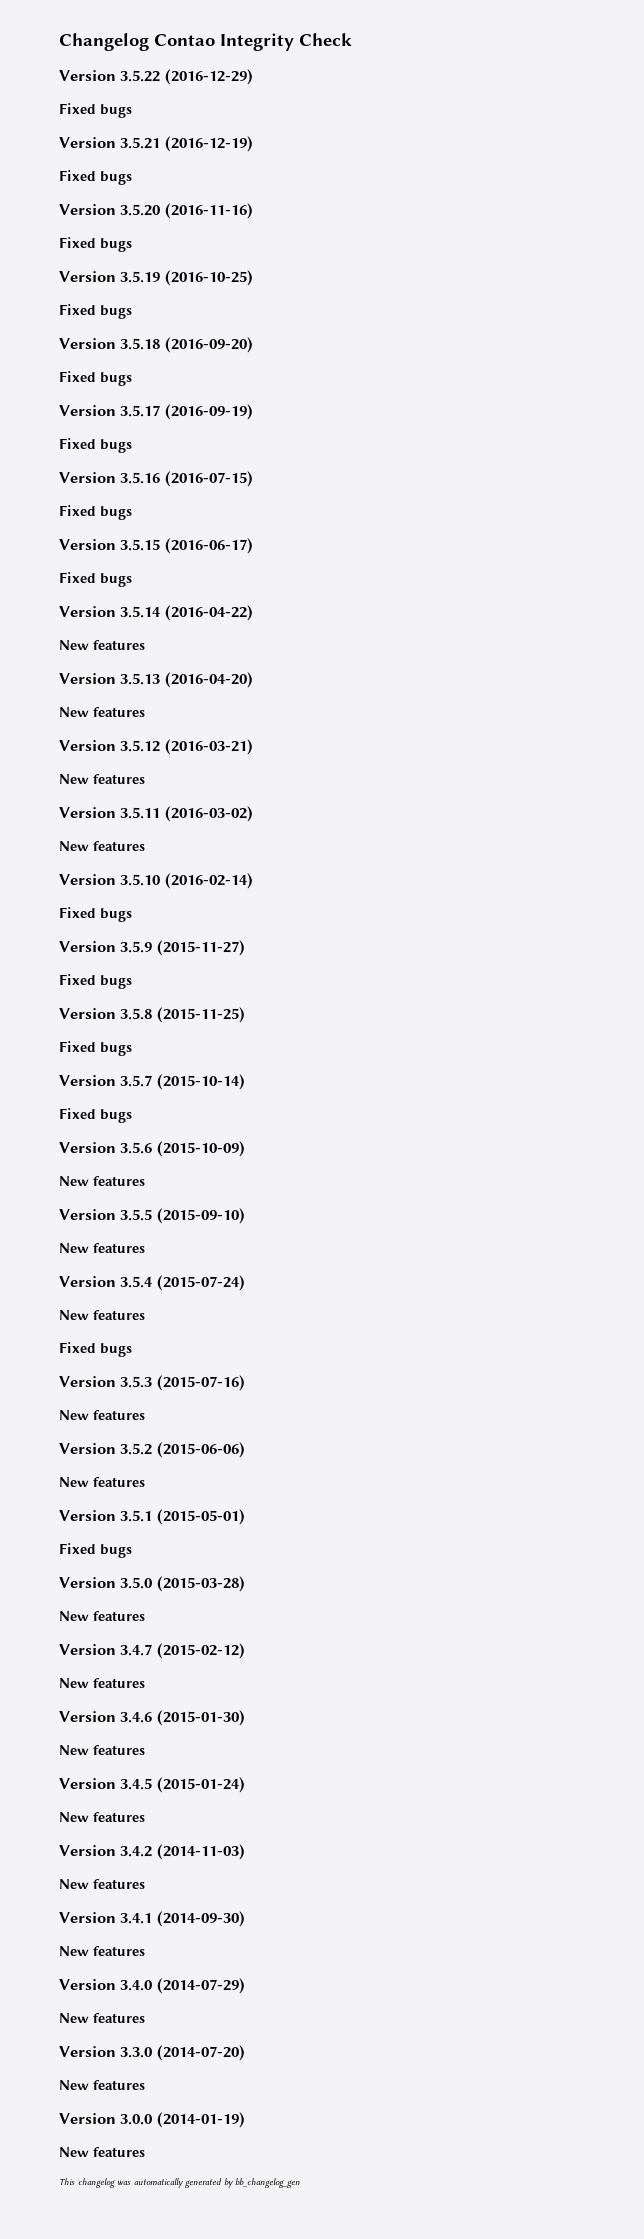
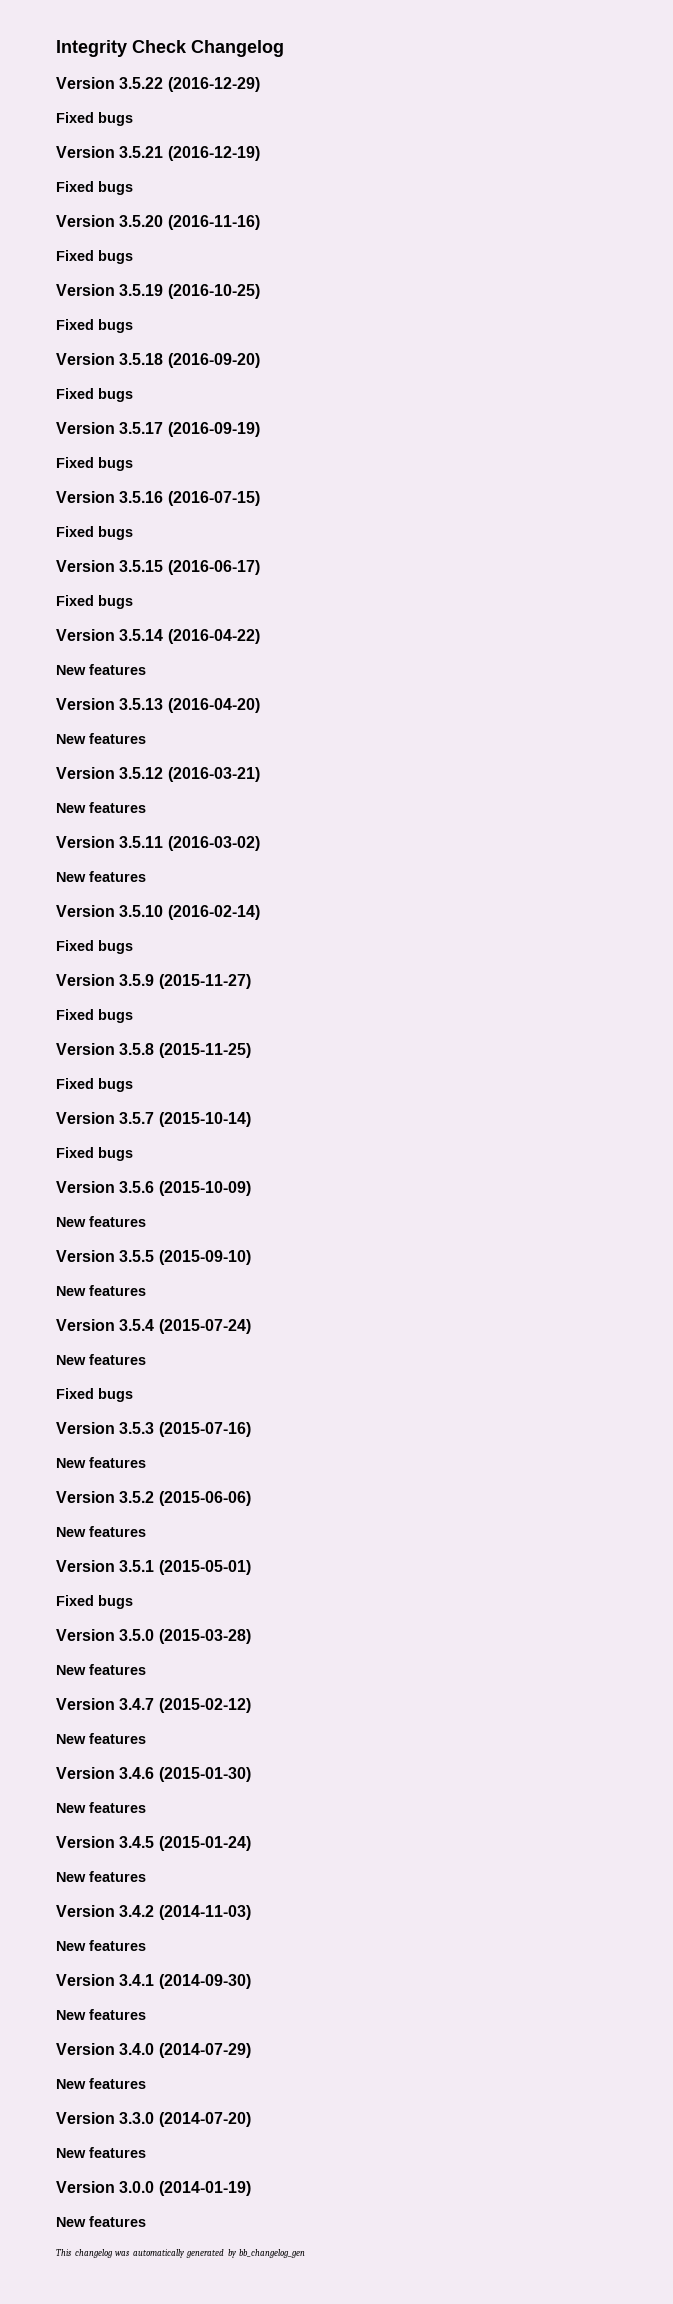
- Changelog Contao Integrity Check
+ Integrity Check Changelog

